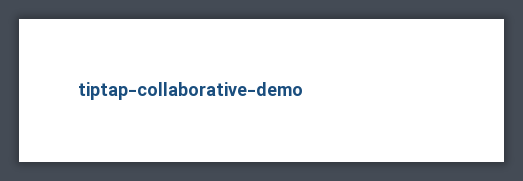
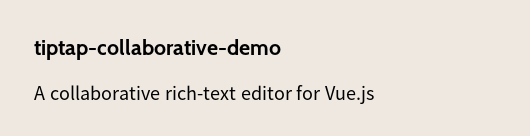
+ A collaborative rich-text editor for Vue.js

